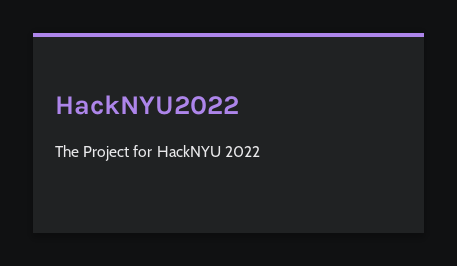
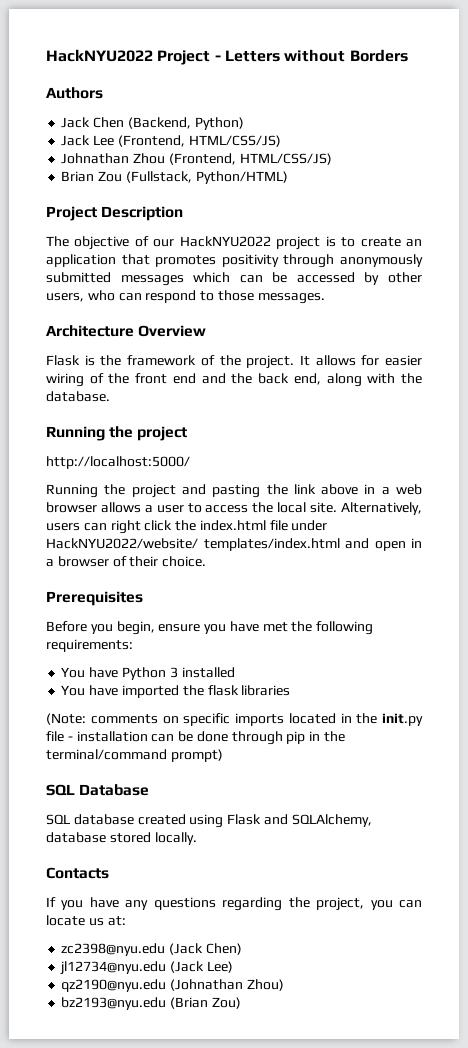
- HackNYU2022
- The Project for HackNYU 2022
+ HackNYU2022 Project - Letters without Borders
+ Authors
+ Jack Chen (Backend, Python)
+ Jack Lee (Frontend, HTML/CSS/JS)
+ Johnathan Zhou (Frontend, HTML/CSS/JS)
+ Brian Zou (Fullstack, Python/HTML)
+ Project Description
+ The objective of our HackNYU2022 project is to create an application that promotes positivity through anonymously submitted messages which can be accessed by other users, who can respond to those messages.
+ Architecture Overview
+ Flask is the framework of the project. It allows for easier wiring of the front end and the back end, along with the database.
+ Running the project
+ http://localhost:5000/
+ Running the project and pasting the link above in a web browser allows a user to access the local site. Alternatively, users can right click the index.html file under HackNYU2022/website/ templates/index.html and open in a browser of their choice.
+ Prerequisites
+ Before you begin, ensure you have met the following requirements:
+ You have Python 3 installed
+ You have imported the flask libraries
+ (Note: comments on specific imports located in the init.py file - installation can be done through pip in the terminal/command prompt)
+ SQL Database
+ SQL database created using Flask and SQLAlchemy, database stored locally.
+ Contacts
+ If you have any questions regarding the project, you can locate us at:
+ zc2398@nyu.edu (Jack Chen)
+ jl12734@nyu.edu (Jack Lee)
+ qz2190@nyu.edu (Johnathan Zhou)
+ bz2193@nyu.edu (Brian Zou)

